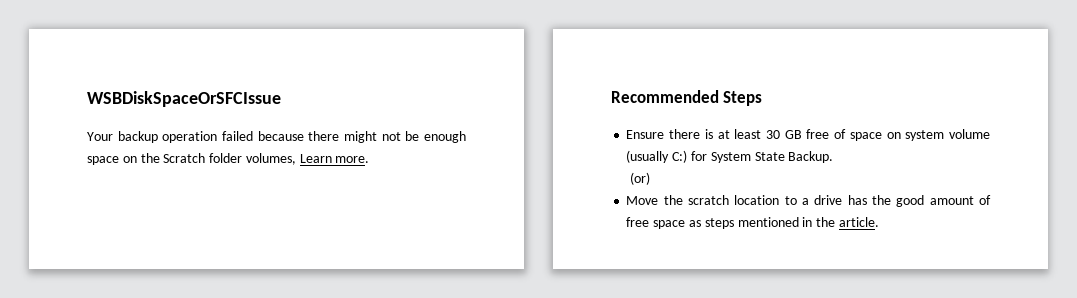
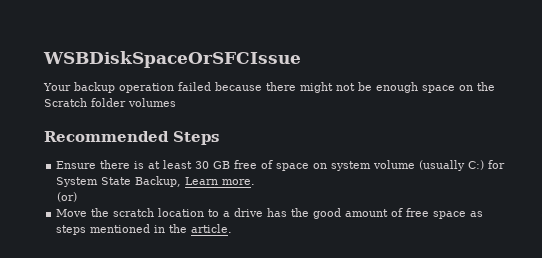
- Your backup operation failed because there might not be enough space on the Scratch folder volumes, Learn more.
+ Your backup operation failed because there might not be enough space on the Scratch folder volumes
- Ensure there is at least 30 GB free of space on system volume (usually C:) for System State Backup.
+ Ensure there is at least 30 GB free of space on system volume (usually C:) for System State Backup, Learn more.

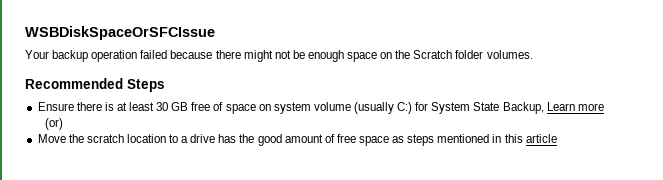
- Your backup operation failed because there might not be enough space on the Scratch folder volumes
+ Your backup operation failed because there might not be enough space on the Scratch folder volumes.
- Ensure there is at least 30 GB free of space on system volume (usually C:) for System State Backup, Learn more.
+ Ensure there is at least 30 GB free of space on system volume (usually C:) for System State Backup, Learn more
- Move the scratch location to a drive has the good amount of free space as steps mentioned in the article.
+ Move the scratch location to a drive has the good amount of free space as steps mentioned in this article

